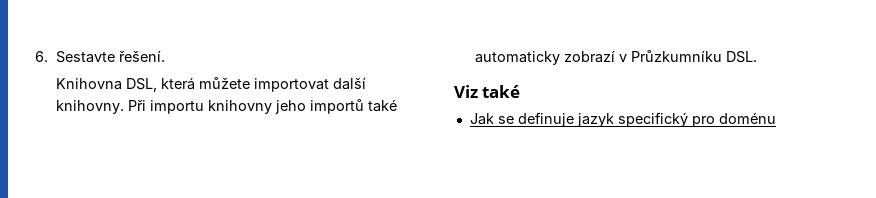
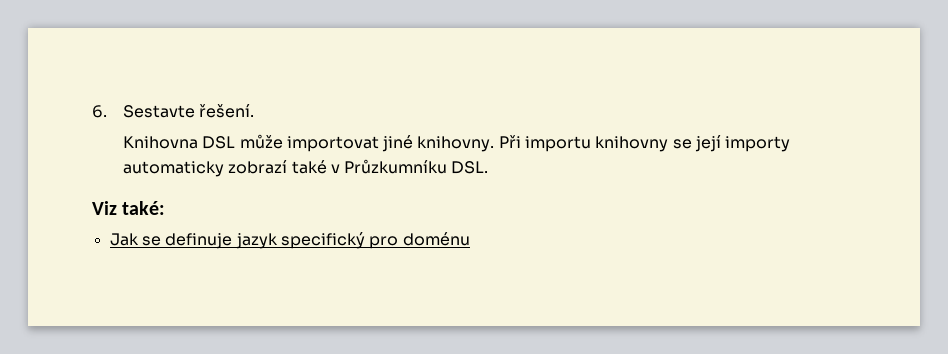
- Knihovna DSL, která můžete importovat další knihovny.
+ Knihovna DSL může importovat jiné knihovny.
- Při importu knihovny jeho importů také automaticky zobrazí v Průzkumníku DSL.
+ Při importu knihovny se její importy automaticky zobrazí také v Průzkumníku DSL.
- Viz také
+ Viz také:

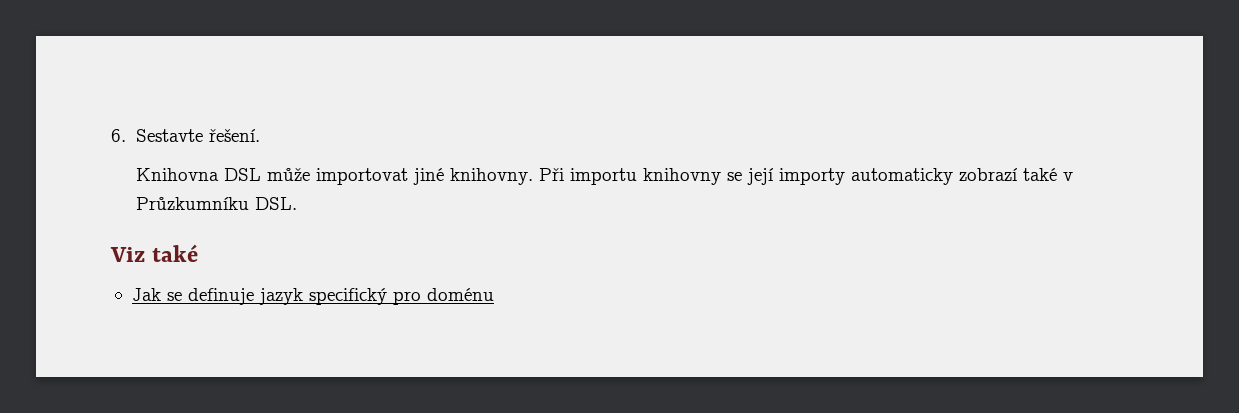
- Viz také:
+ Viz také

